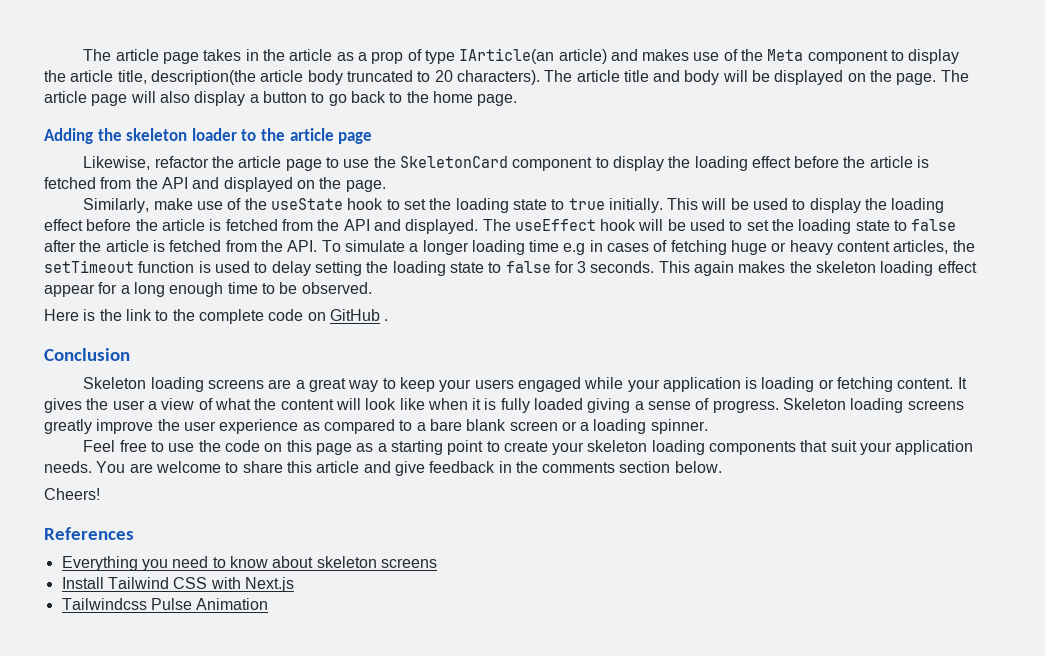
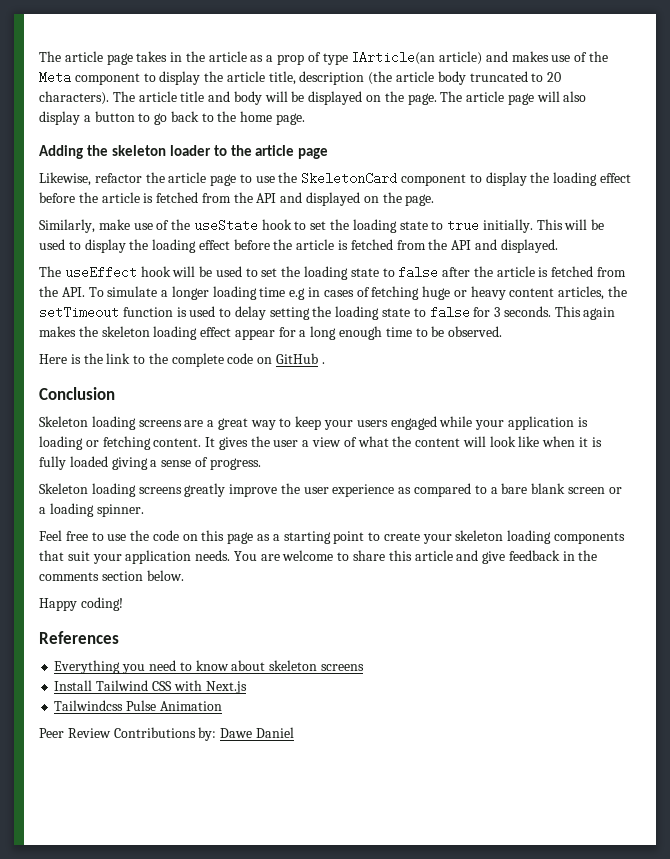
- The article page takes in the article as a prop of type IArticle(an article) and makes use of the Meta component to display the article title, description(the article body truncated to 20 characters).
+ The article page takes in the article as a prop of type IArticle(an article) and makes use of the Meta component to display the article title, description (the article body truncated to 20 characters).
- This will be used to display the loading effect before the article is fetched from the API and displayed. The useEffect hook will be used to set the loading state to false after the article is fetched from the API. To simulate a longer loading time e.g in cases of fetching huge or heavy content articles, the setTimeout function is used to delay setting the loading state to false for 3 seconds.
+ This will be used to display the loading effect before the article is fetched from the API and displayed.
+ The useEffect hook will be used to set the loading state to false after the article is fetched from the API. To simulate a longer loading time e.g in cases of fetching huge or heavy content articles, the setTimeout function is used to delay setting the loading state to false for 3 seconds.
- It gives the user a view of what the content will look like when it is fully loaded giving a sense of progress. Skeleton loading screens greatly improve the user experience as compared to a bare blank screen or a loading spinner.
+ It gives the user a view of what the content will look like when it is fully loaded giving a sense of progress.
+ Skeleton loading screens greatly improve the user experience as compared to a bare blank screen or a loading spinner.
- Cheers!
+ Happy coding!
+ Peer Review Contributions by: Dawe Daniel

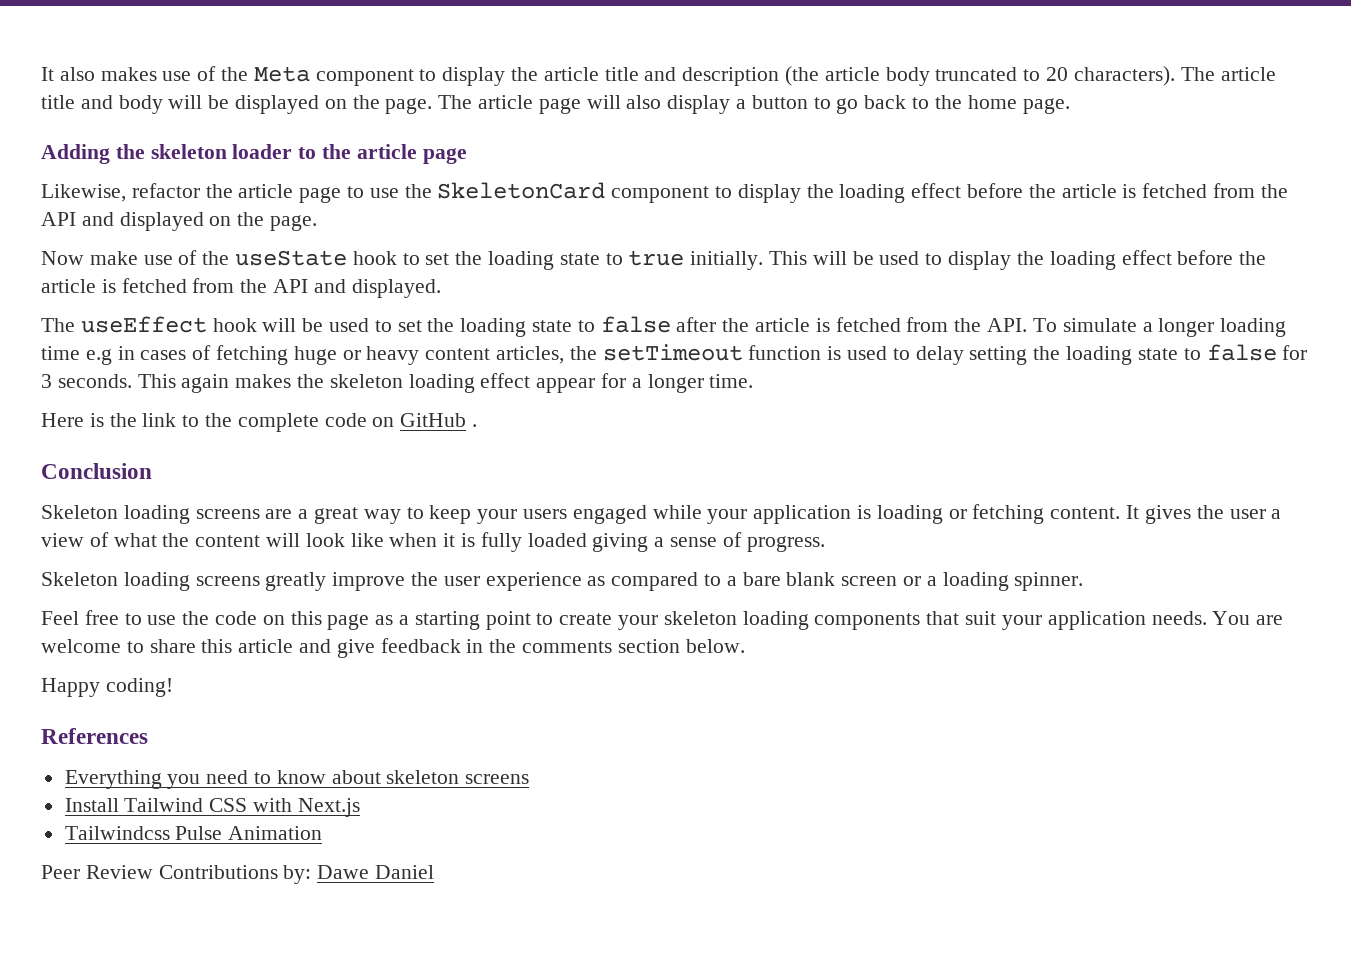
- The article page takes in the article as a prop of type IArticle(an article) and makes use of the Meta component to display the article title, description (the article body truncated to 20 characters).
+ It also makes use of the Meta component to display the article title and description (the article body truncated to 20 characters).
- Similarly, make use of the useState hook to set the loading state to true initially.
+ Now make use of the useState hook to set the loading state to true initially.
- This again makes the skeleton loading effect appear for a long enough time to be observed.
+ This again makes the skeleton loading effect appear for a longer time.

